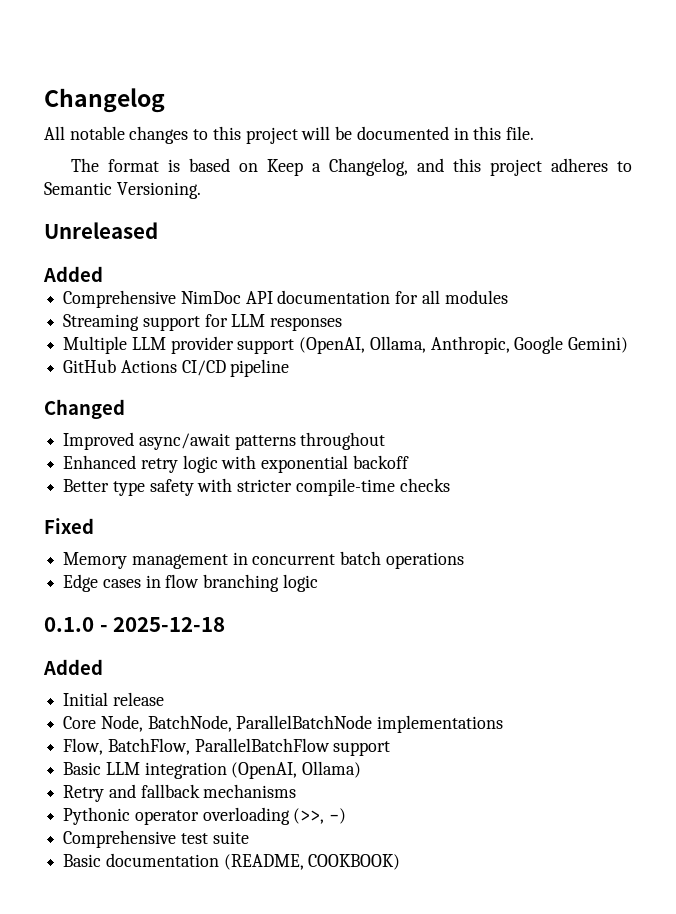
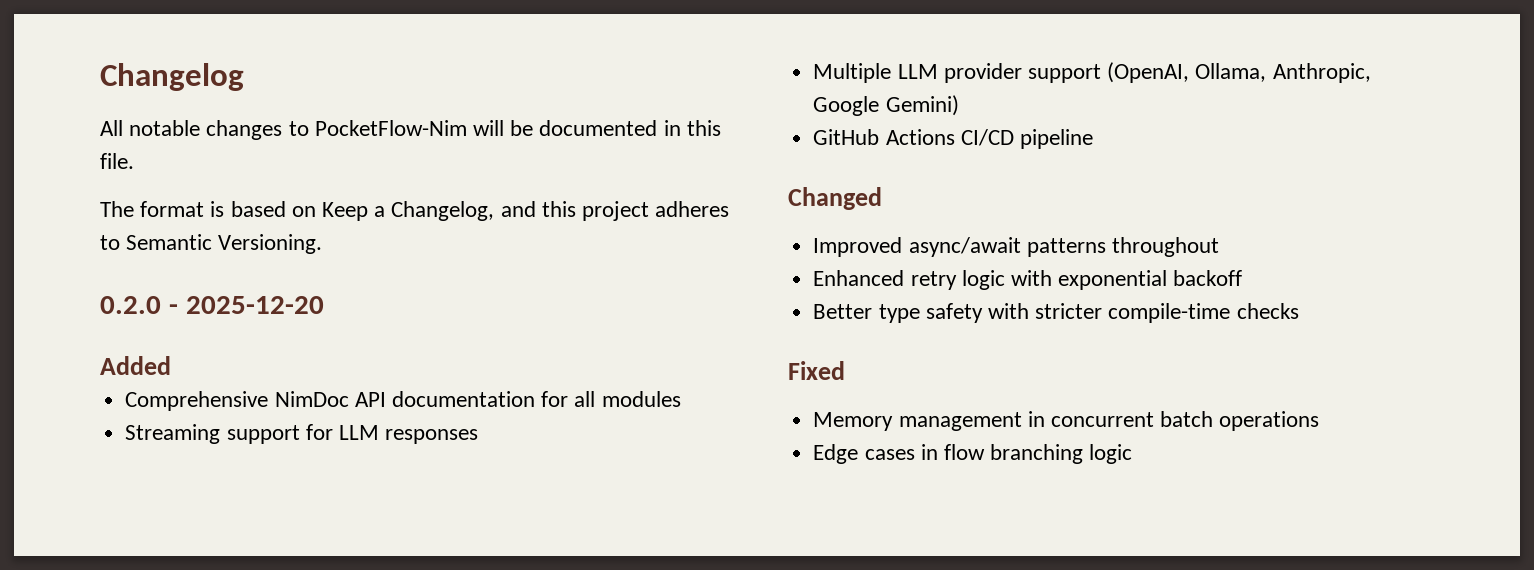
- All notable changes to this project will be documented in this file.
+ All notable changes to PocketFlow-Nim will be documented in this file.
- Unreleased
+ 0.2.0 - 2025-12-20
- 0.1.0 - 2025-12-18
- Added
- Initial release
- Core Node, BatchNode, ParallelBatchNode implementations
- Flow, BatchFlow, ParallelBatchFlow support
- Basic LLM integration (OpenAI, Ollama)
- Retry and fallback mechanisms
- Pythonic operator overloading (>>, -)
- Comprehensive test suite
- Basic documentation (README, COOKBOOK)

